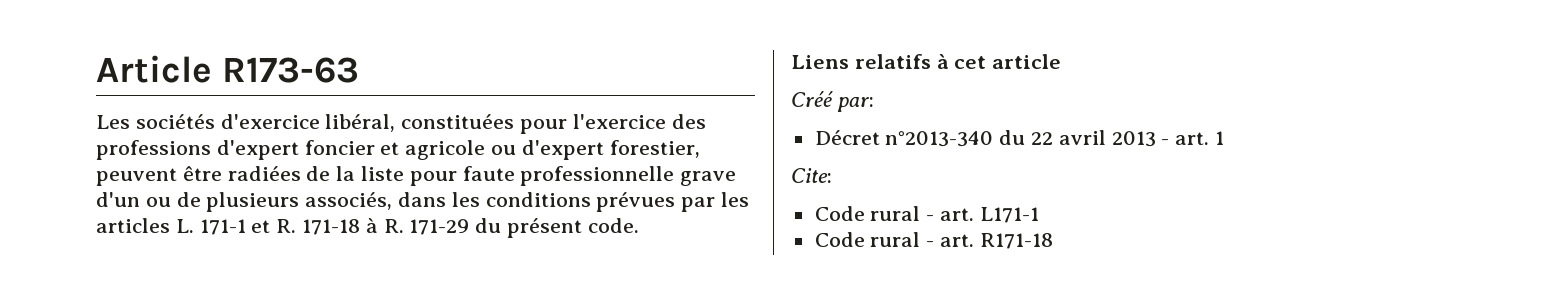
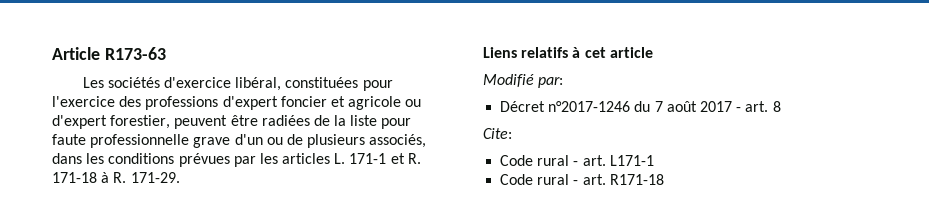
- Les sociétés d'exercice libéral, constituées pour l'exercice des professions d'expert foncier et agricole ou d'expert forestier, peuvent être radiées de la liste pour faute professionnelle grave d'un ou de plusieurs associés, dans les conditions prévues par les articles L. 171-1 et R. 171-18 à R. 171-29 du présent code.
+ Les sociétés d'exercice libéral, constituées pour l'exercice des professions d'expert foncier et agricole ou d'expert forestier, peuvent être radiées de la liste pour faute professionnelle grave d'un ou de plusieurs associés, dans les conditions prévues par les articles L. 171-1 et R. 171-18 à R. 171-29.
- Créé par:
+ Modifié par:
- Décret n°2013-340 du 22 avril 2013 - art. 1
+ Décret n°2017-1246 du 7 août 2017 - art. 8

